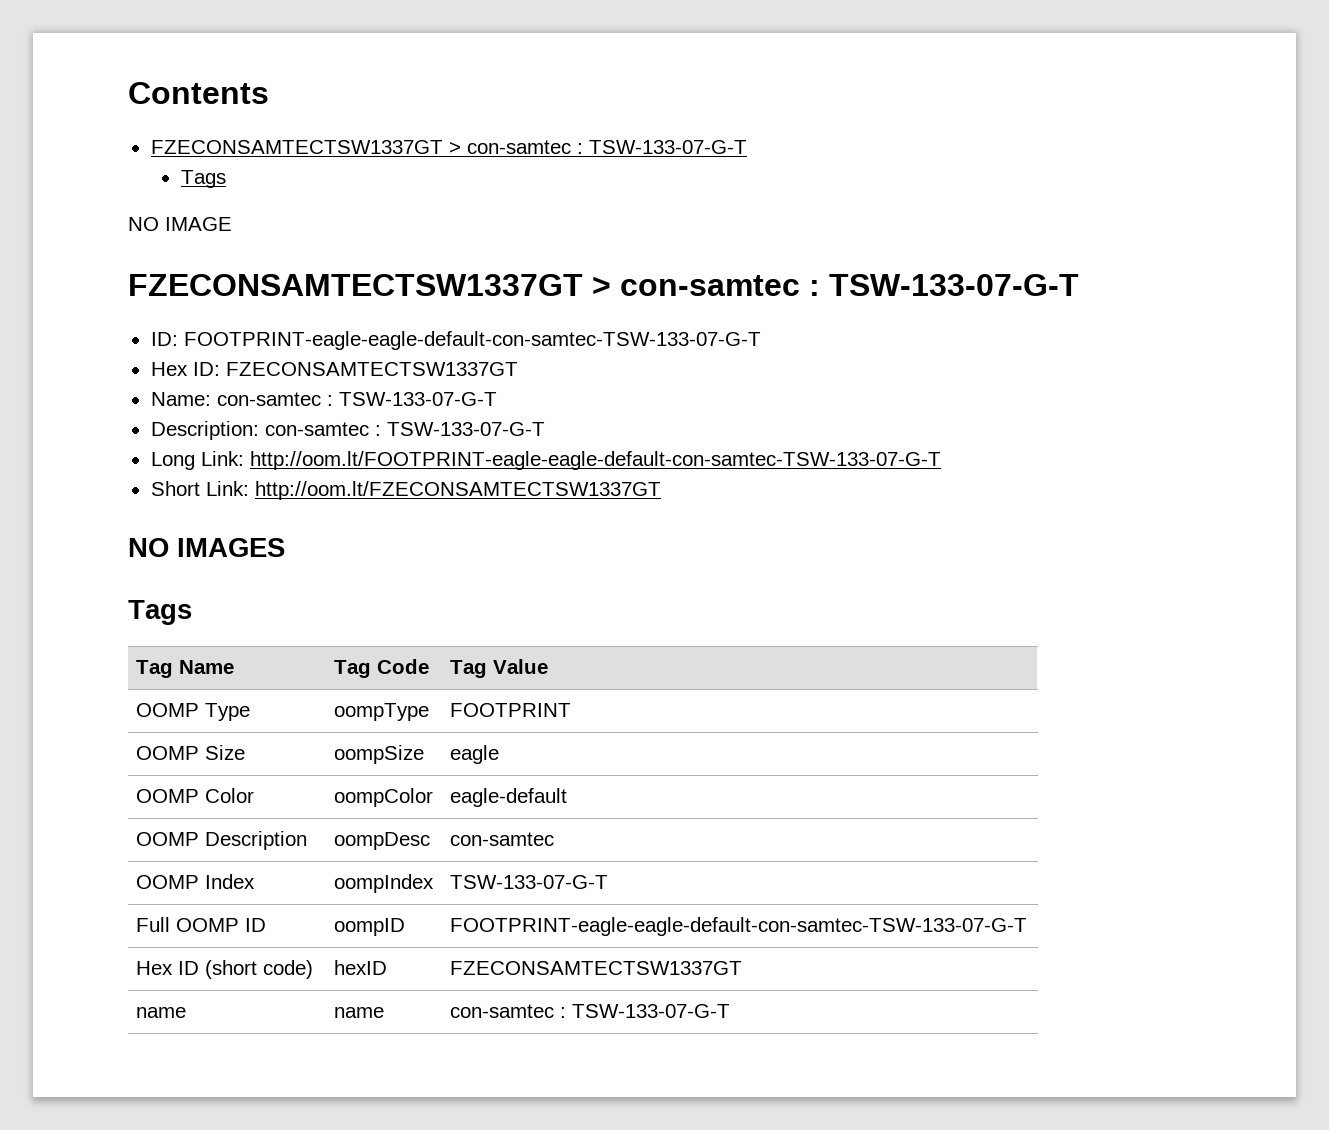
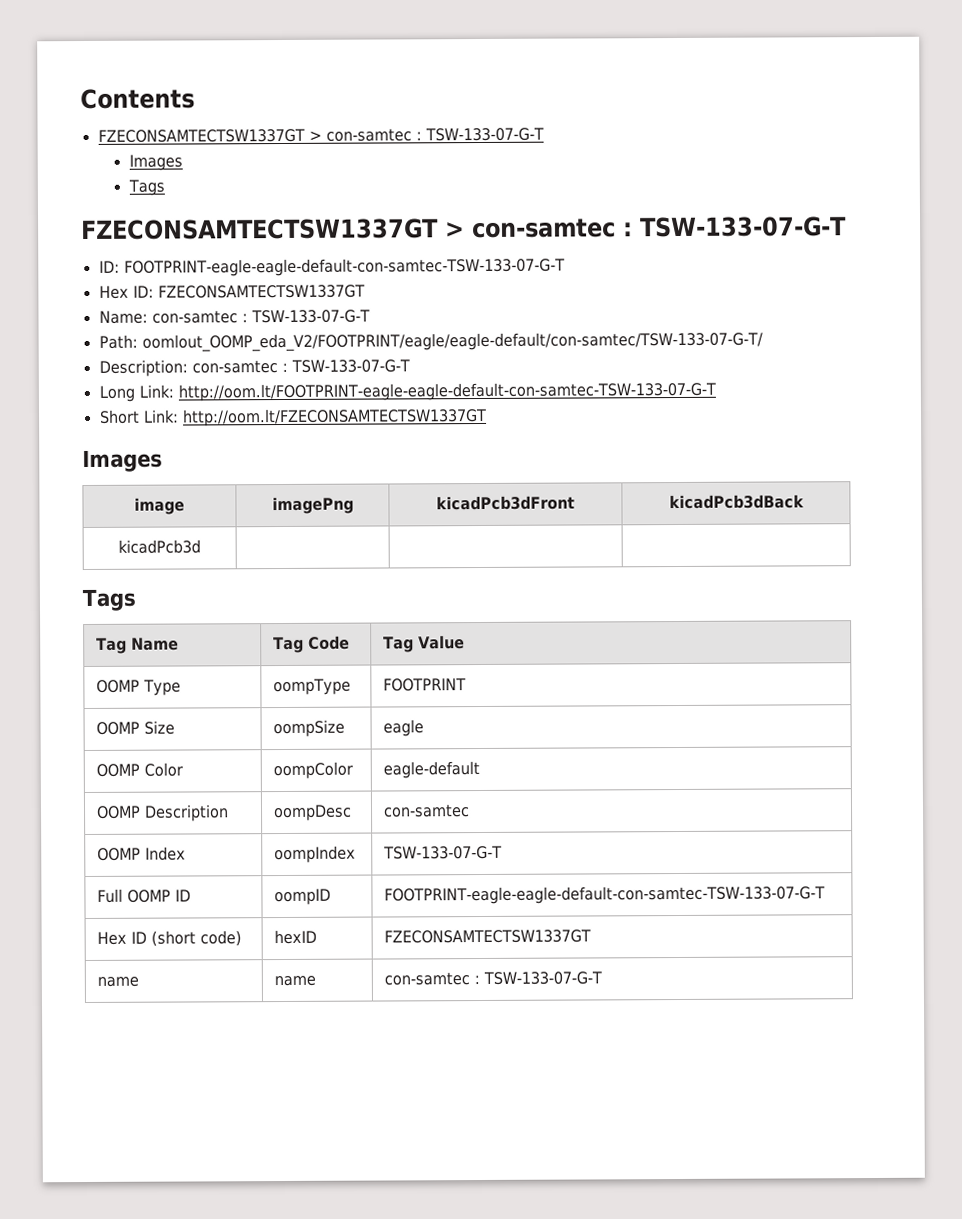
  Contents
  FZECONSAMTECTSW1337GT > con-samtec : TSW-133-07-G-T
+ Images
  Tags
- NO IMAGE
+ Path: oomlout_OOMP_eda_V2/FOOTPRINT/eagle/eagle-default/con-samtec/TSW-133-07-G-T/
  Short Link: http://oom.lt/FZECONSAMTECTSW1337GT
- NO IMAGES
+ Images
+ image | imagePng | kicadPcb3dFront | kicadPcb3dBack
+ kicadPcb3d | | |

